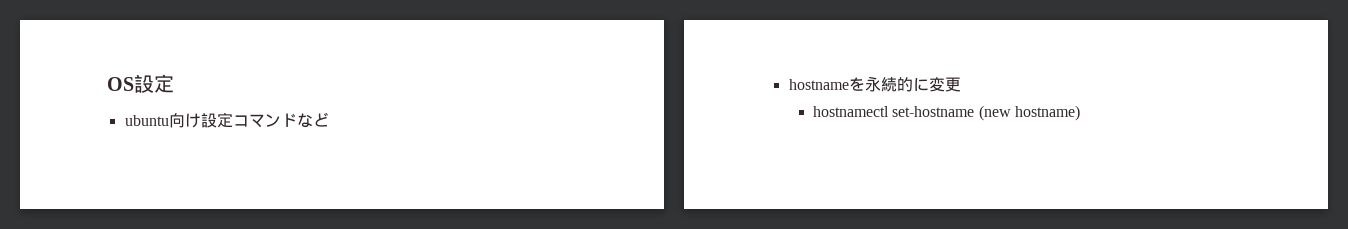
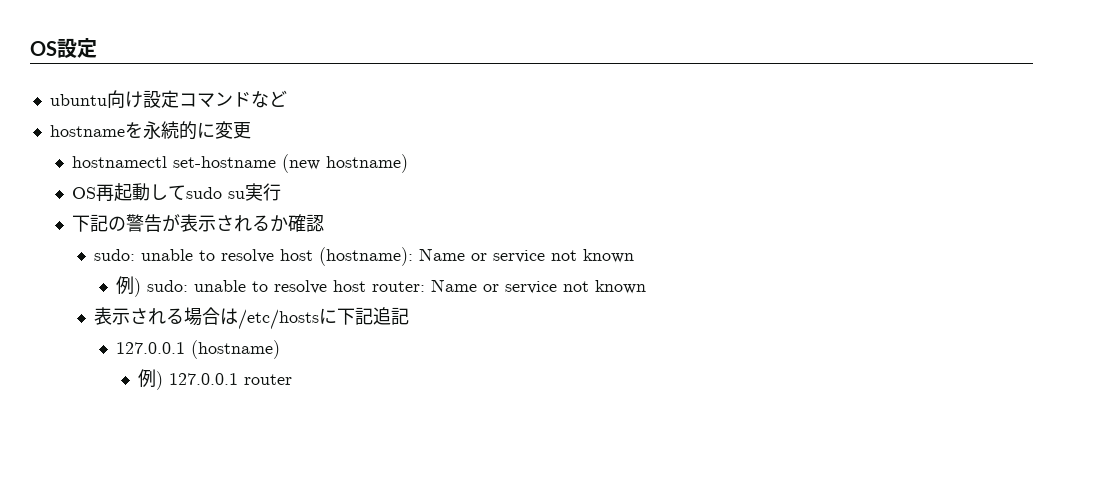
+ OS再起動してsudo su実行
+ 下記の警告が表示されるか確認
+ sudo: unable to resolve host (hostname): Name or service not known
+ 例) sudo: unable to resolve host router: Name or service not known
+ 表示される場合は/etc/hostsに下記追記
+ 127.0.0.1 (hostname)
+ 例) 127.0.0.1 router

